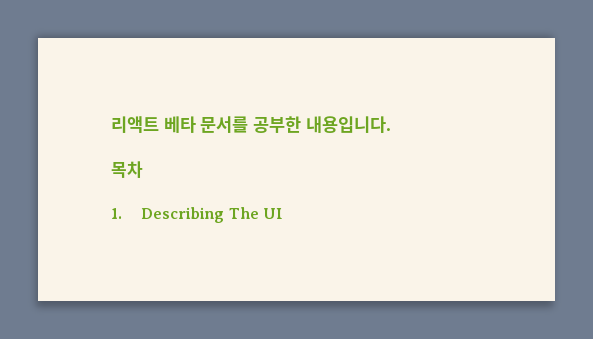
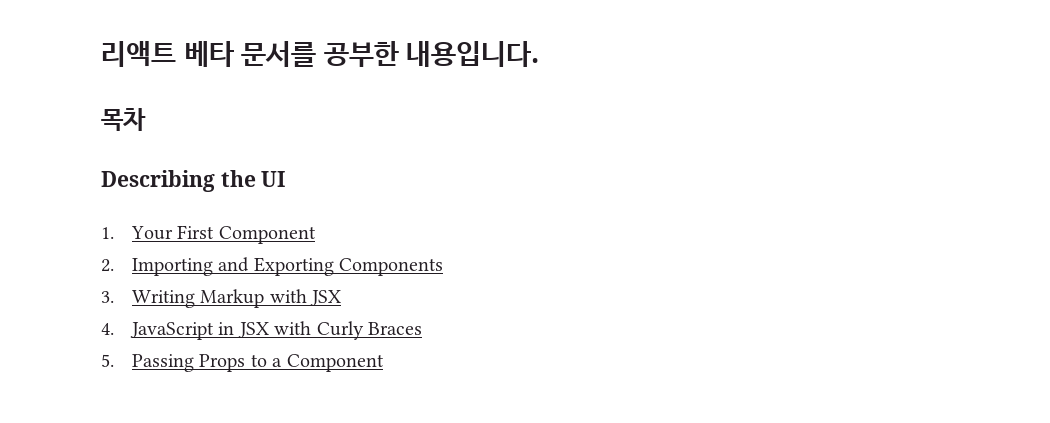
- 1. Describing The UI
+ Describing the UI
+ 1. Your First Component
+ 2. Importing and Exporting Components
+ 3. Writing Markup with JSX
+ 4. JavaScript in JSX with Curly Braces
+ 5. Passing Props to a Component

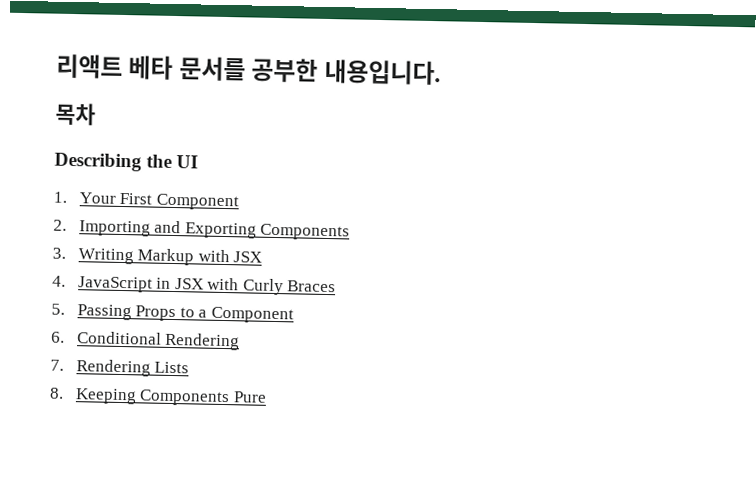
+ 6. Conditional Rendering
+ 7. Rendering Lists
+ 8. Keeping Components Pure

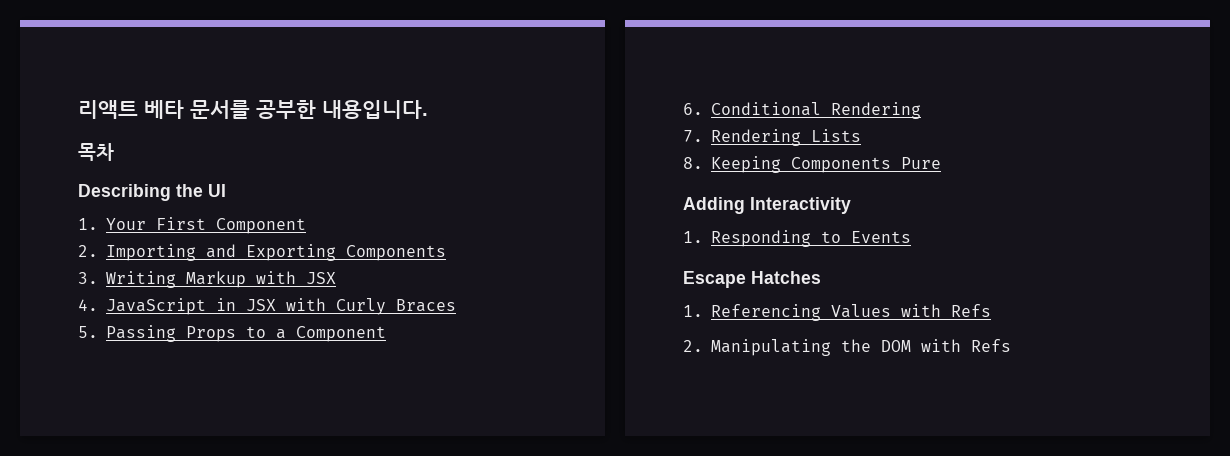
+ Adding Interactivity
+ 1. Responding to Events
+ Escape Hatches
+ 1. Referencing Values with Refs
+ 2. Manipulating the DOM with Refs

